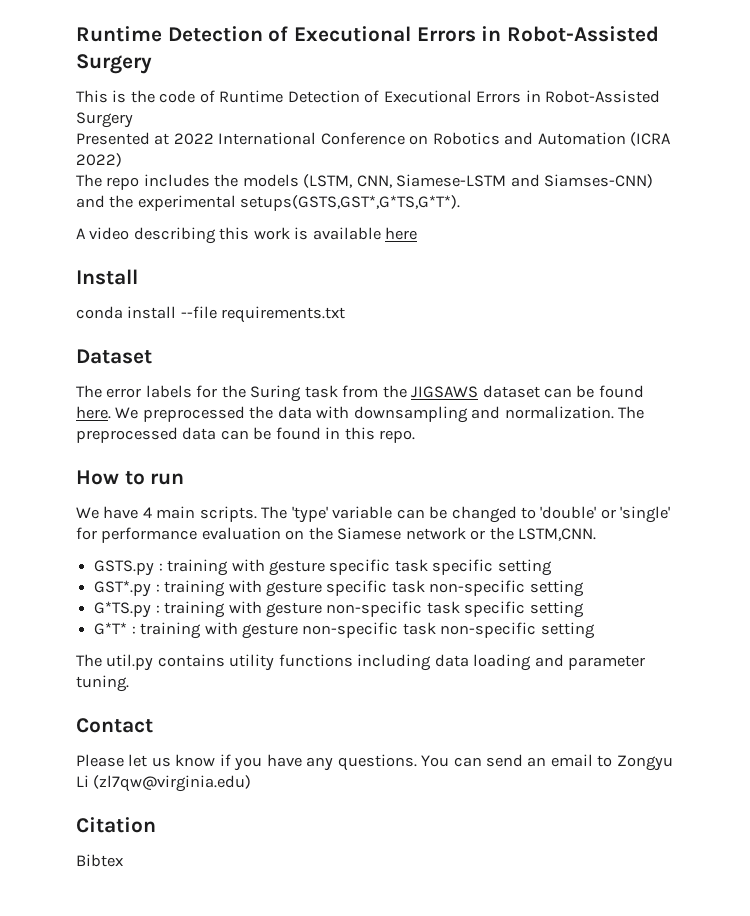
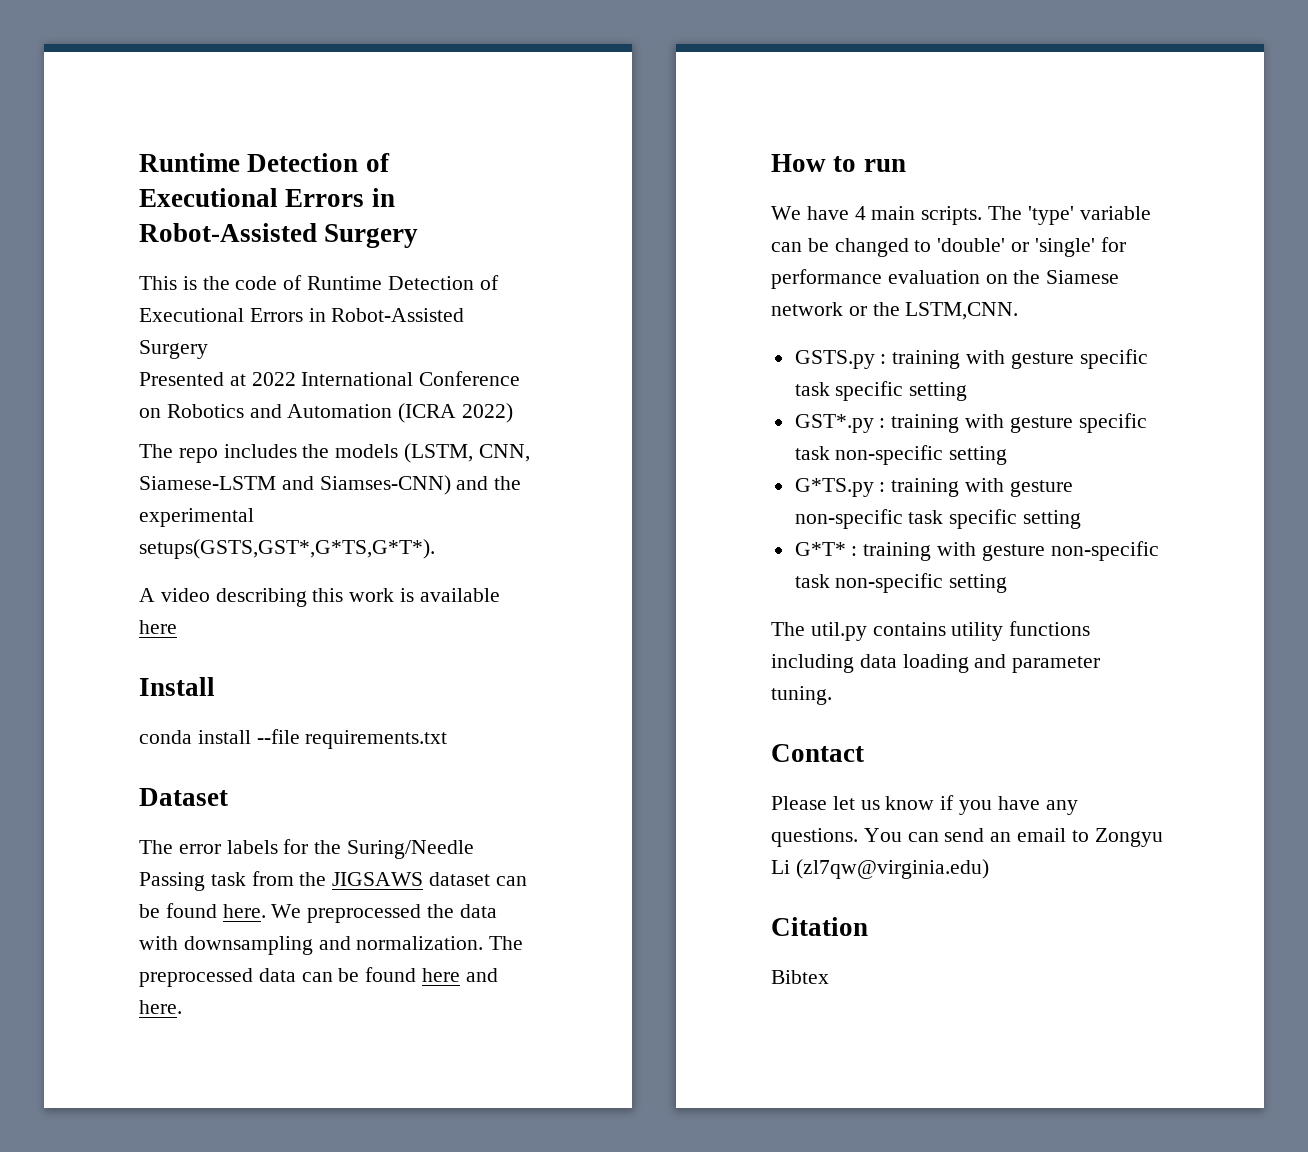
- The error labels for the Suring task from the JIGSAWS dataset can be found here.
+ The error labels for the Suring/Needle Passing task from the JIGSAWS dataset can be found here.
- The preprocessed data can be found in this repo.
+ The preprocessed data can be found here and here.

